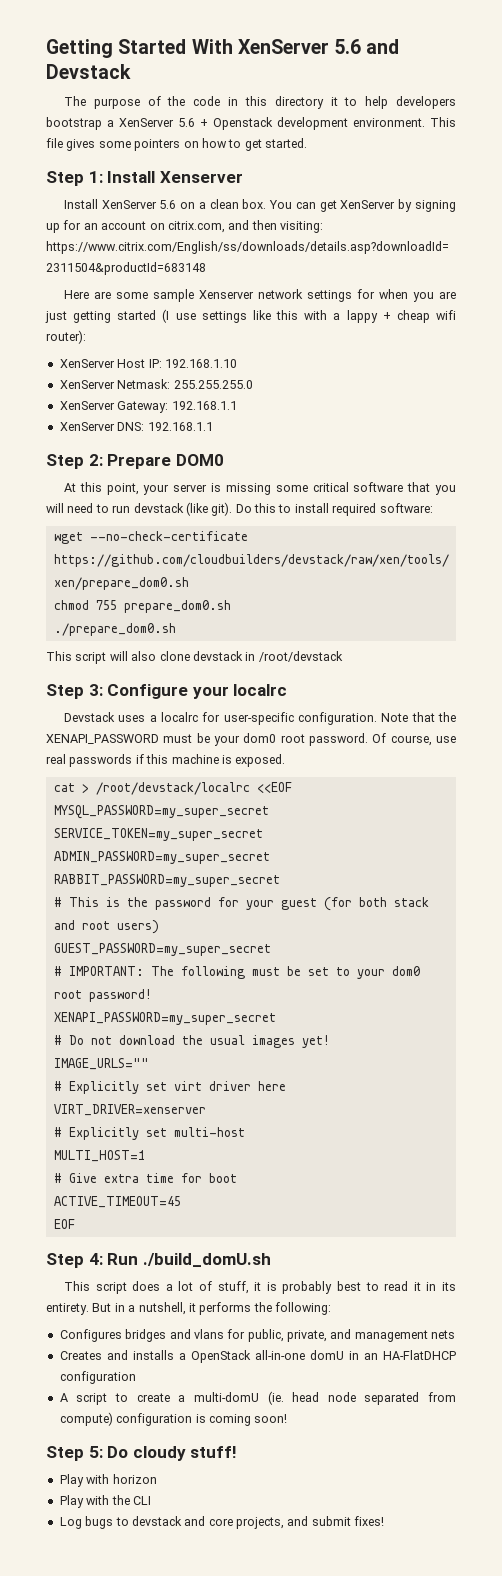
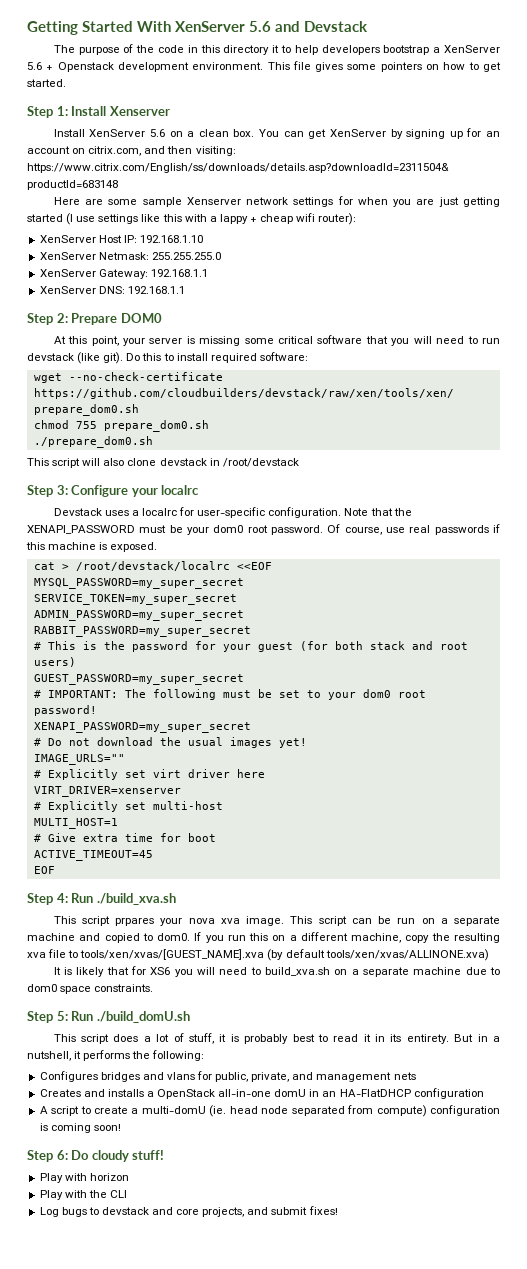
- Step 4: Run ./build_domU.sh
+ Step 4: Run ./build_xva.sh
+ This script prpares your nova xva image. This script can be run on a separate machine and copied to dom0. If you run this on a different machine, copy the resulting xva file to tools/xen/xvas/[GUEST_NAME].xva (by default tools/xen/xvas/ALLINONE.xva)
+ It is likely that for XS6 you will need to build_xva.sh on a separate machine due to dom0 space constraints.
+ Step 5: Run ./build_domU.sh
- Step 5: Do cloudy stuff!
+ Step 6: Do cloudy stuff!

